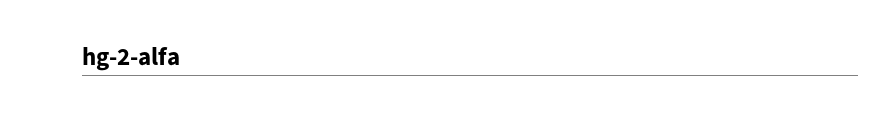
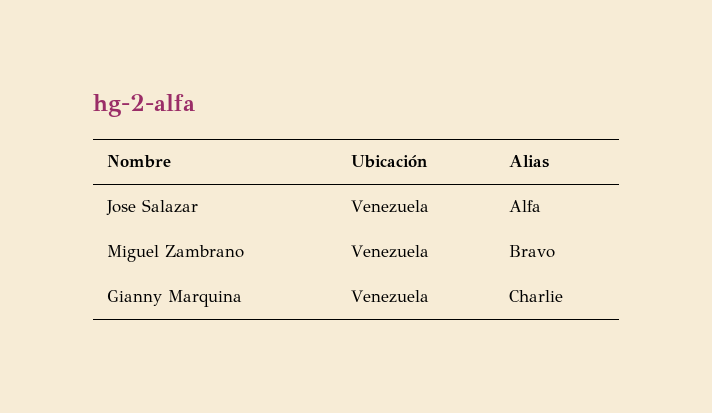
+ Nombre | Ubicación | Alias
+ Jose Salazar | Venezuela | Alfa
+ Miguel Zambrano | Venezuela | Bravo
+ Gianny Marquina | Venezuela | Charlie

